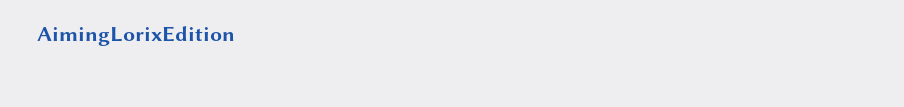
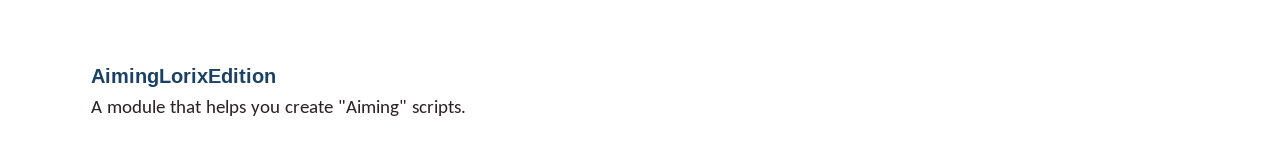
+ A module that helps you create "Aiming" scripts.

